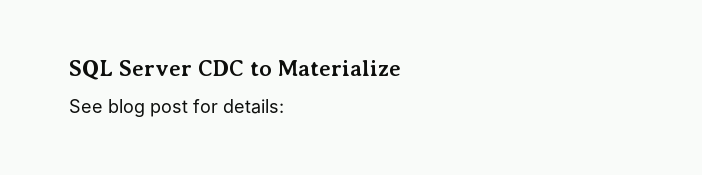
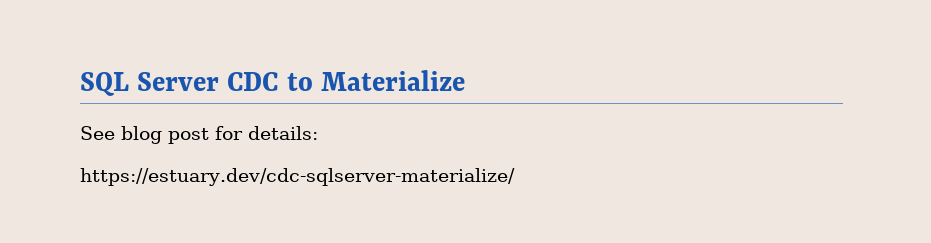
+ https://estuary.dev/cdc-sqlserver-materialize/

